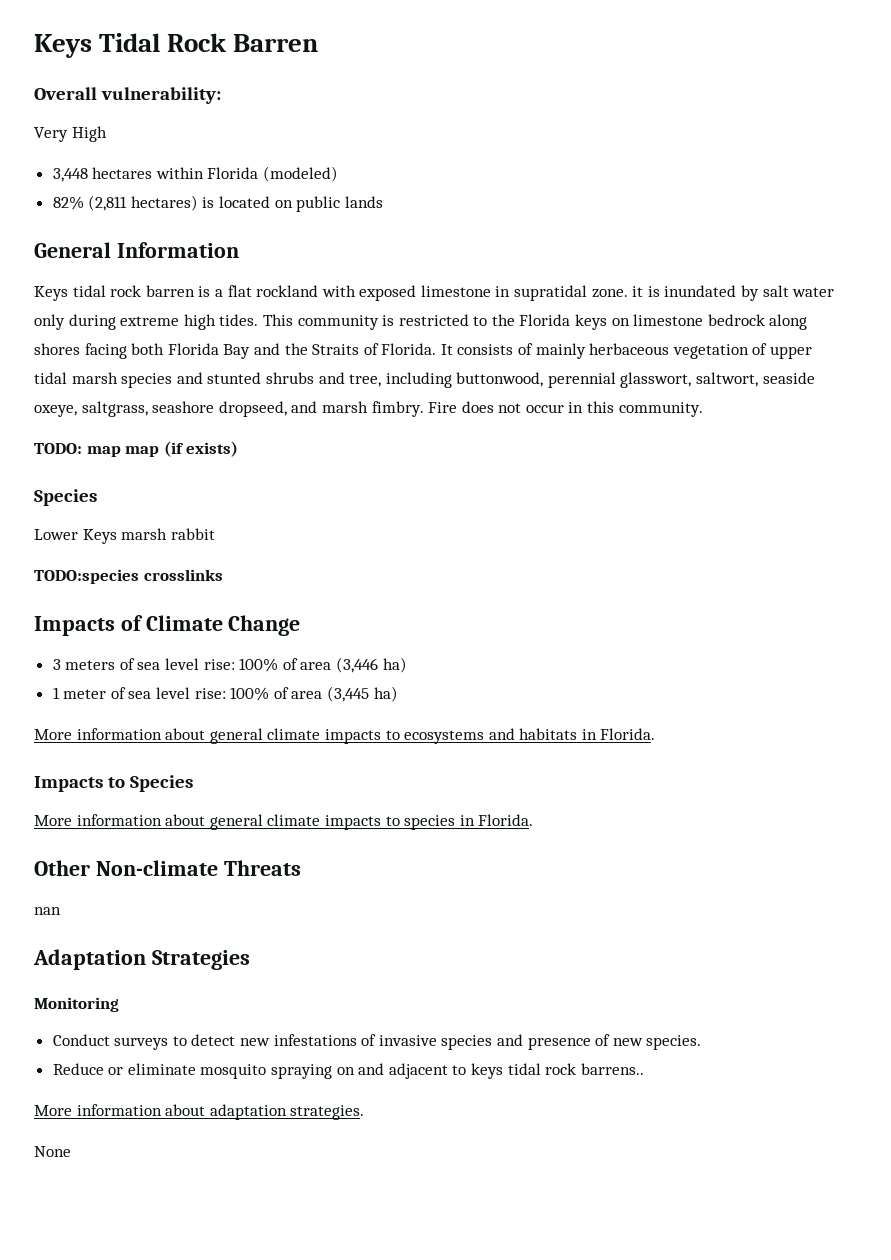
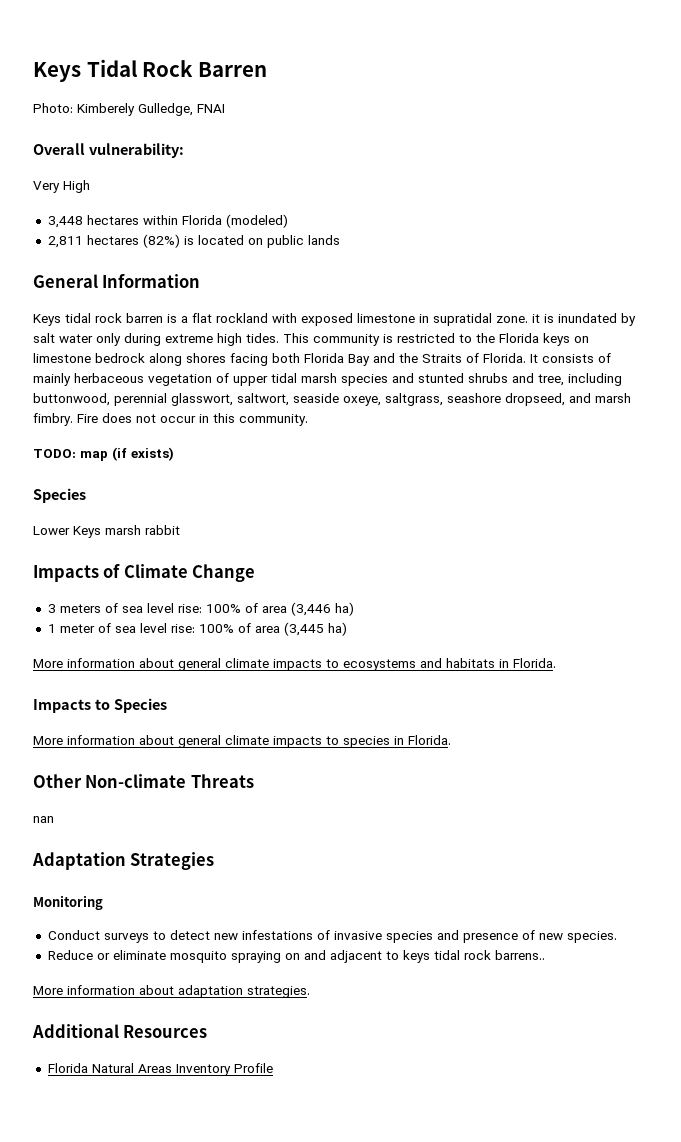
+ Photo: Kimberely Gulledge, FNAI
- 82% (2,811 hectares) is located on public lands
+ 2,811 hectares (82%) is located on public lands
- TODO: map map (if exists)
+ TODO: map (if exists)
- TODO:species crosslinks
- None
+ Additional Resources
+ Florida Natural Areas Inventory Profile

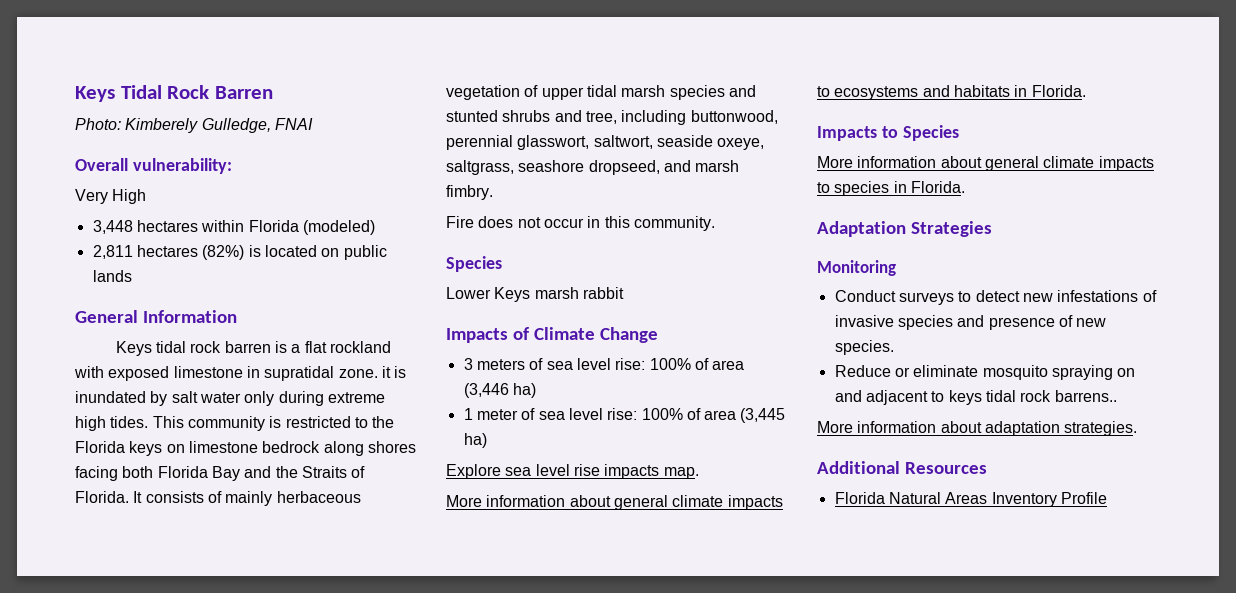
- It consists of mainly herbaceous vegetation of upper tidal marsh species and stunted shrubs and tree, including buttonwood, perennial glasswort, saltwort, seaside oxeye, saltgrass, seashore dropseed, and marsh fimbry. Fire does not occur in this community.
+ It consists of mainly herbaceous vegetation of upper tidal marsh species and stunted shrubs and tree, including buttonwood, perennial glasswort, saltwort, seaside oxeye, saltgrass, seashore dropseed, and marsh fimbry.
+ Fire does not occur in this community.
- TODO: map (if exists)
+ Explore sea level rise impacts map.
- Other Non-climate Threats
- nan

